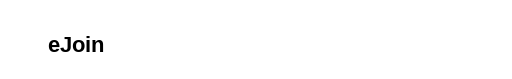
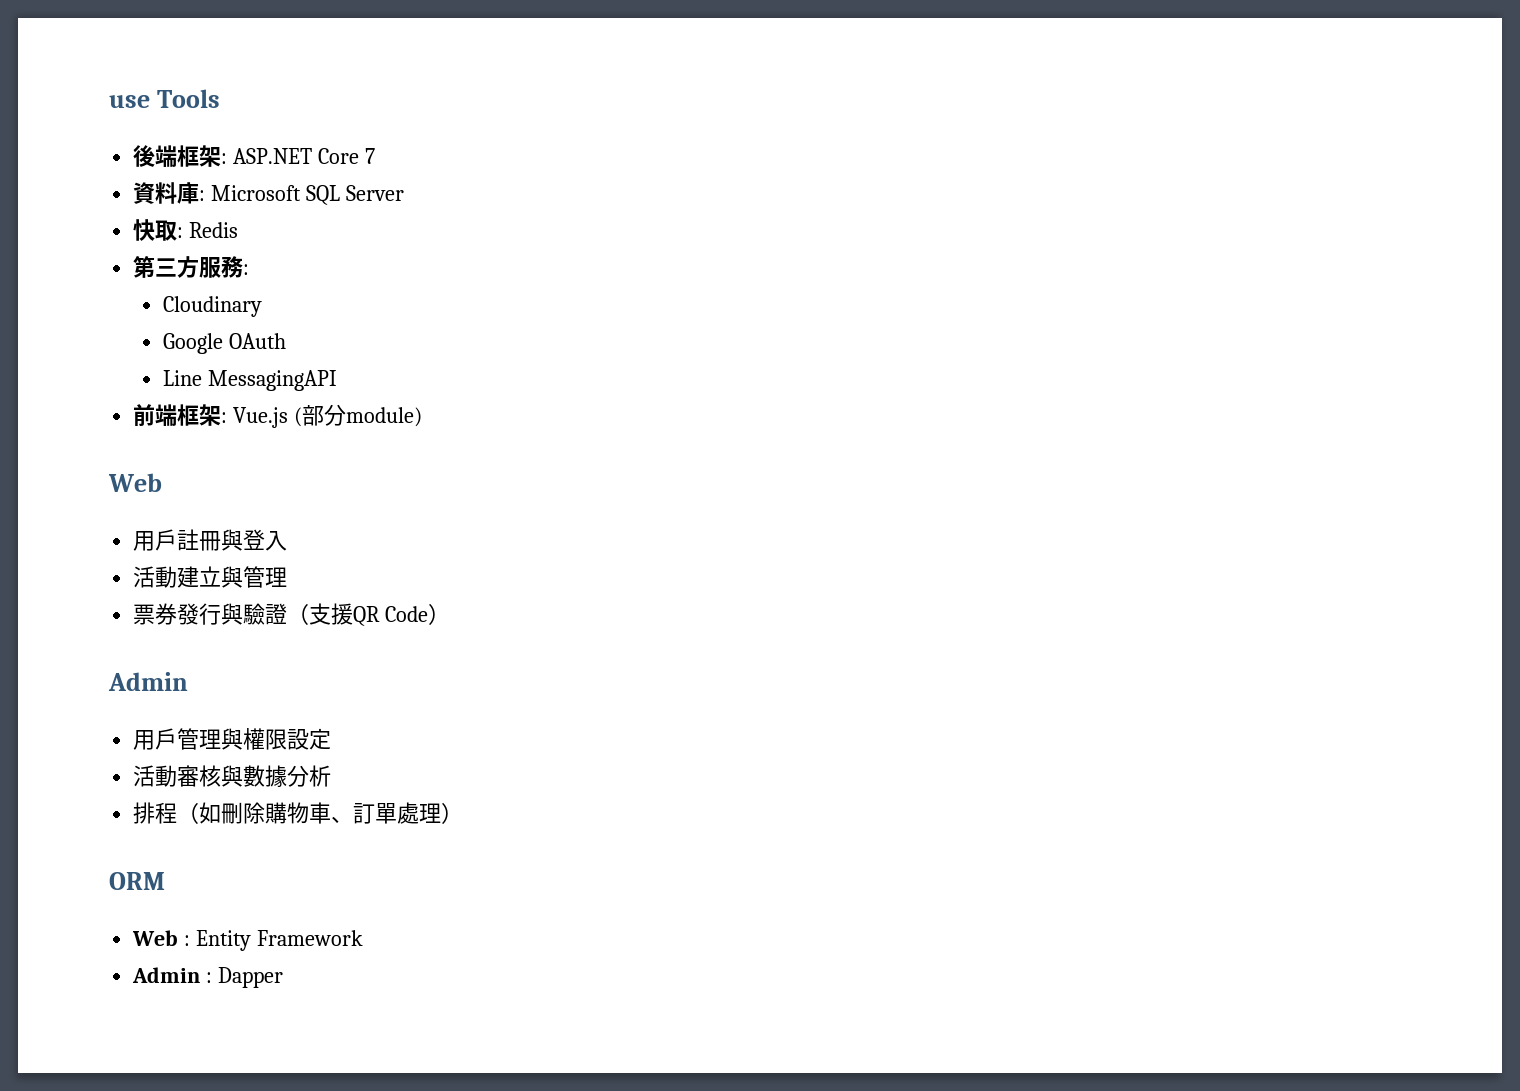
- eJoin
+ use Tools
+ 後端框架: ASP.NET Core 7
+ 資料庫: Microsoft SQL Server
+ 快取: Redis
+ 第三方服務:
+ Cloudinary
+ Google OAuth
+ Line MessagingAPI
+ 前端框架: Vue.js (部分module)
+ Web
+ 用戶註冊與登入
+ 活動建立與管理
+ 票券發行與驗證（支援QR Code）
+ Admin
+ 用戶管理與權限設定
+ 活動審核與數據分析
+ 排程（如刪除購物車、訂單處理）
+ ORM
+ Web : Entity Framework
+ Admin : Dapper

